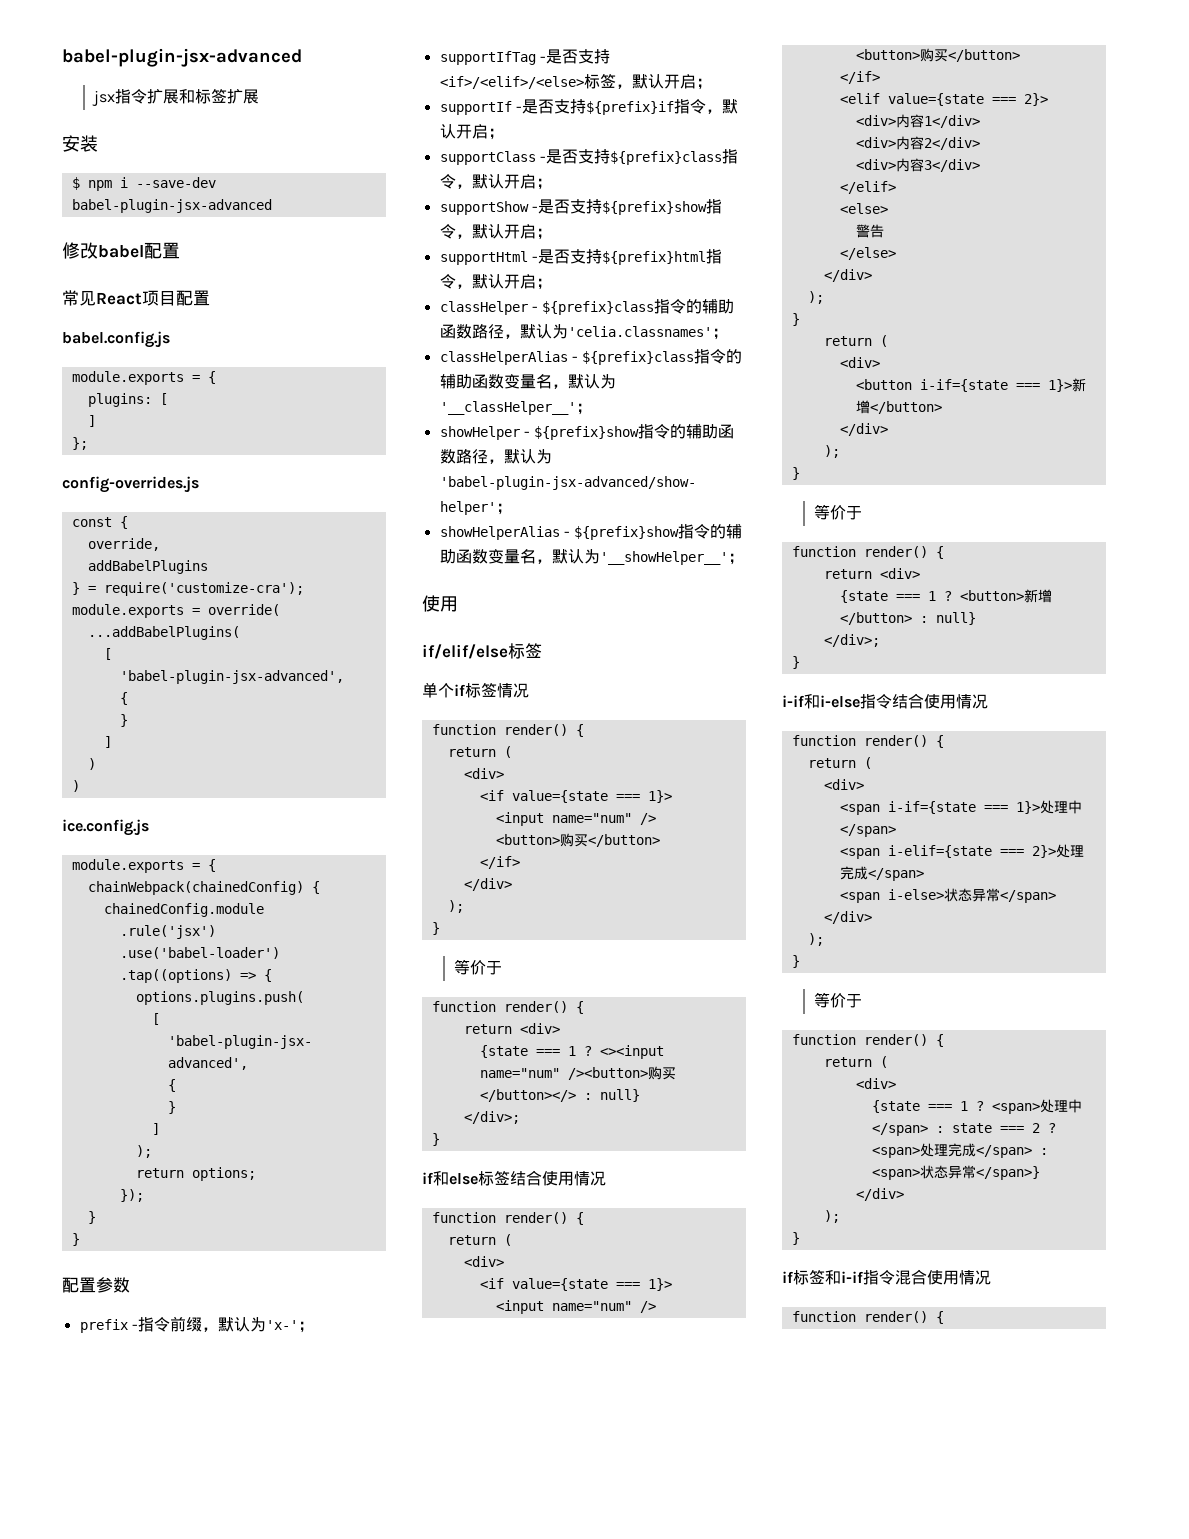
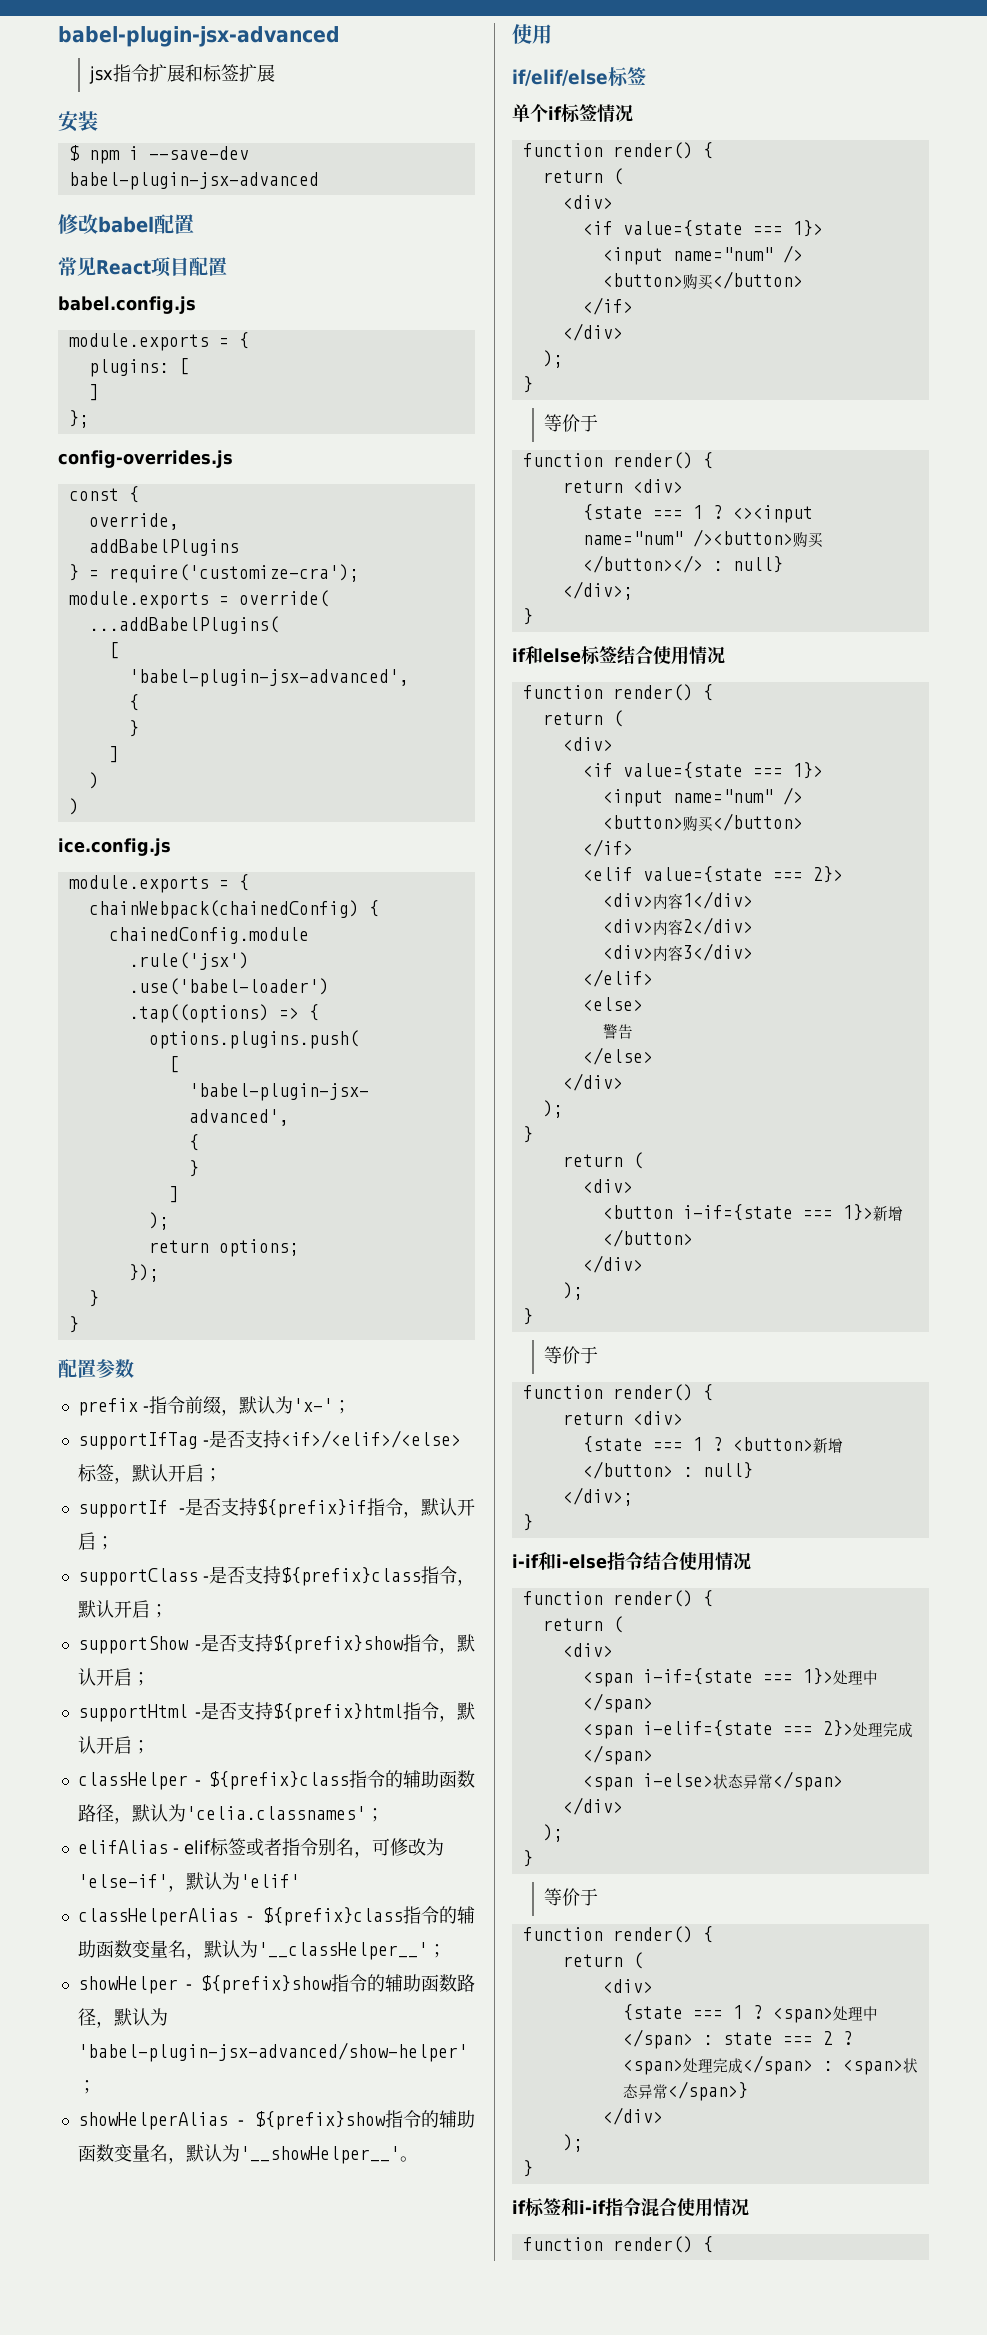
+ elifAlias - elif标签或者指令别名，可修改为'else-if'，默认为'elif'
- showHelperAlias - ${prefix}show指令的辅助函数变量名，默认为'__showHelper__'；
+ showHelperAlias - ${prefix}show指令的辅助函数变量名，默认为'__showHelper__'。

